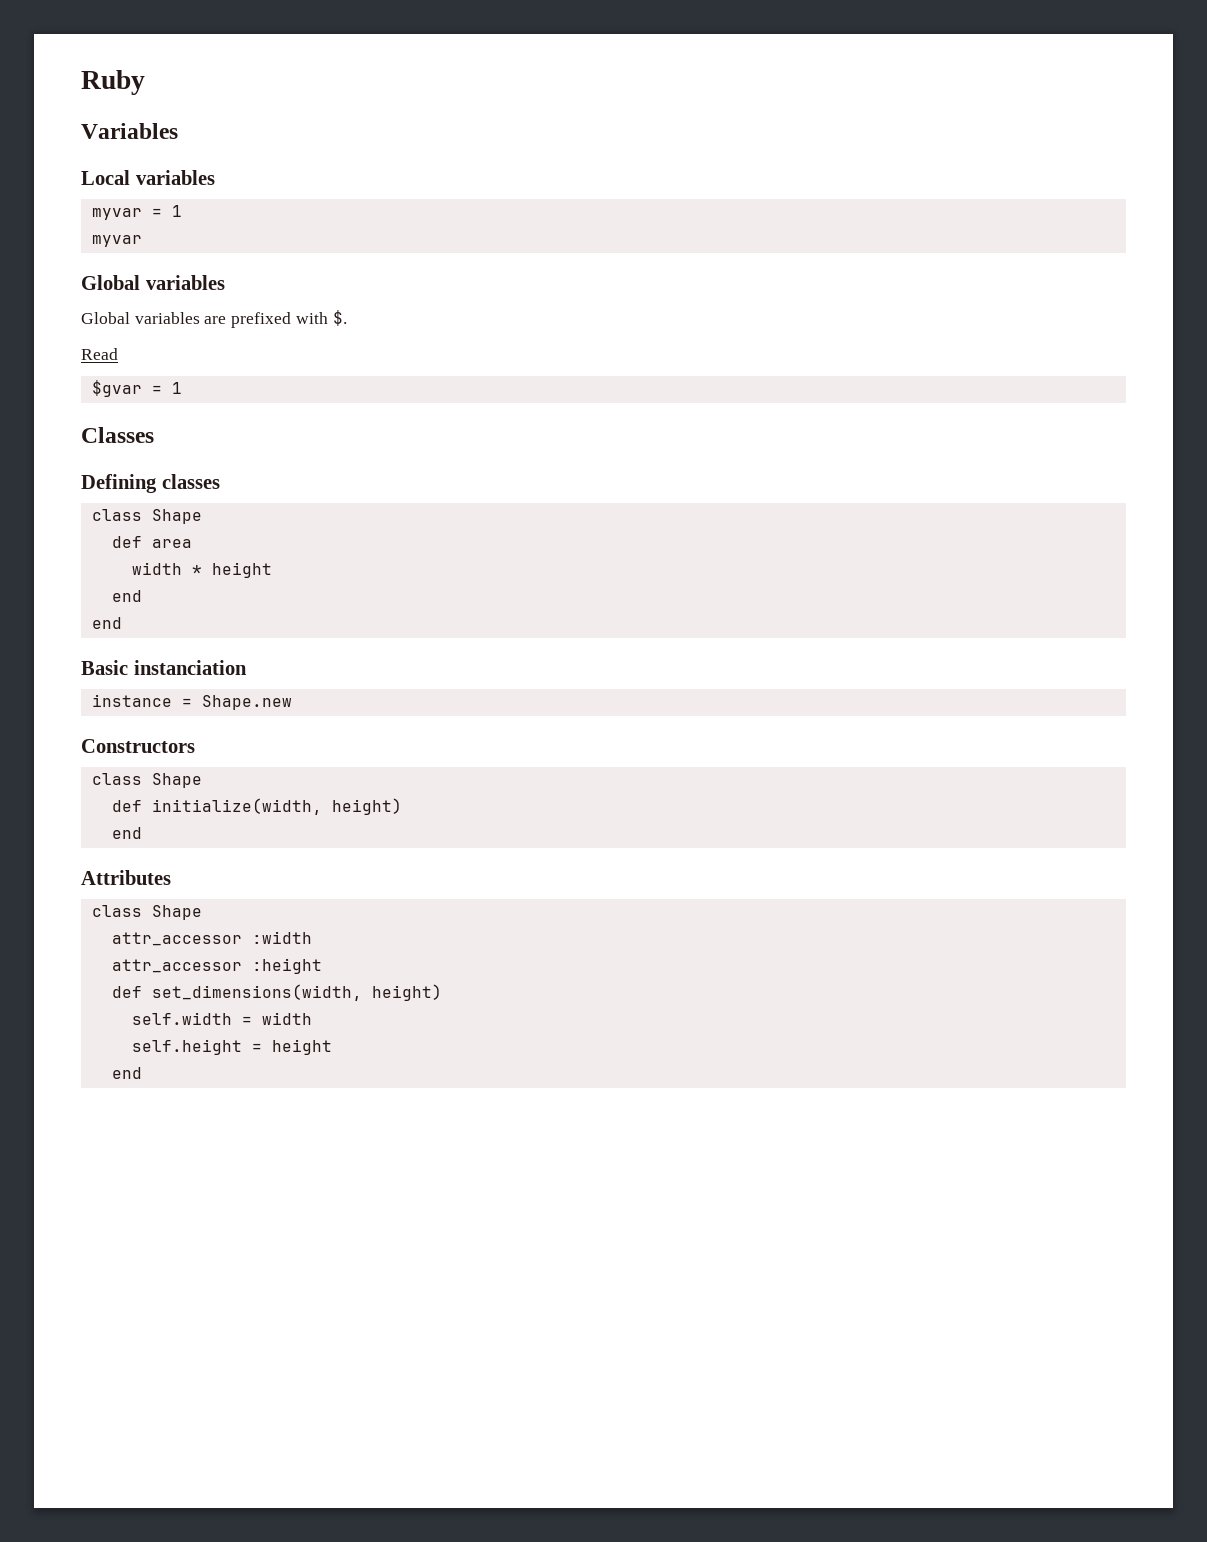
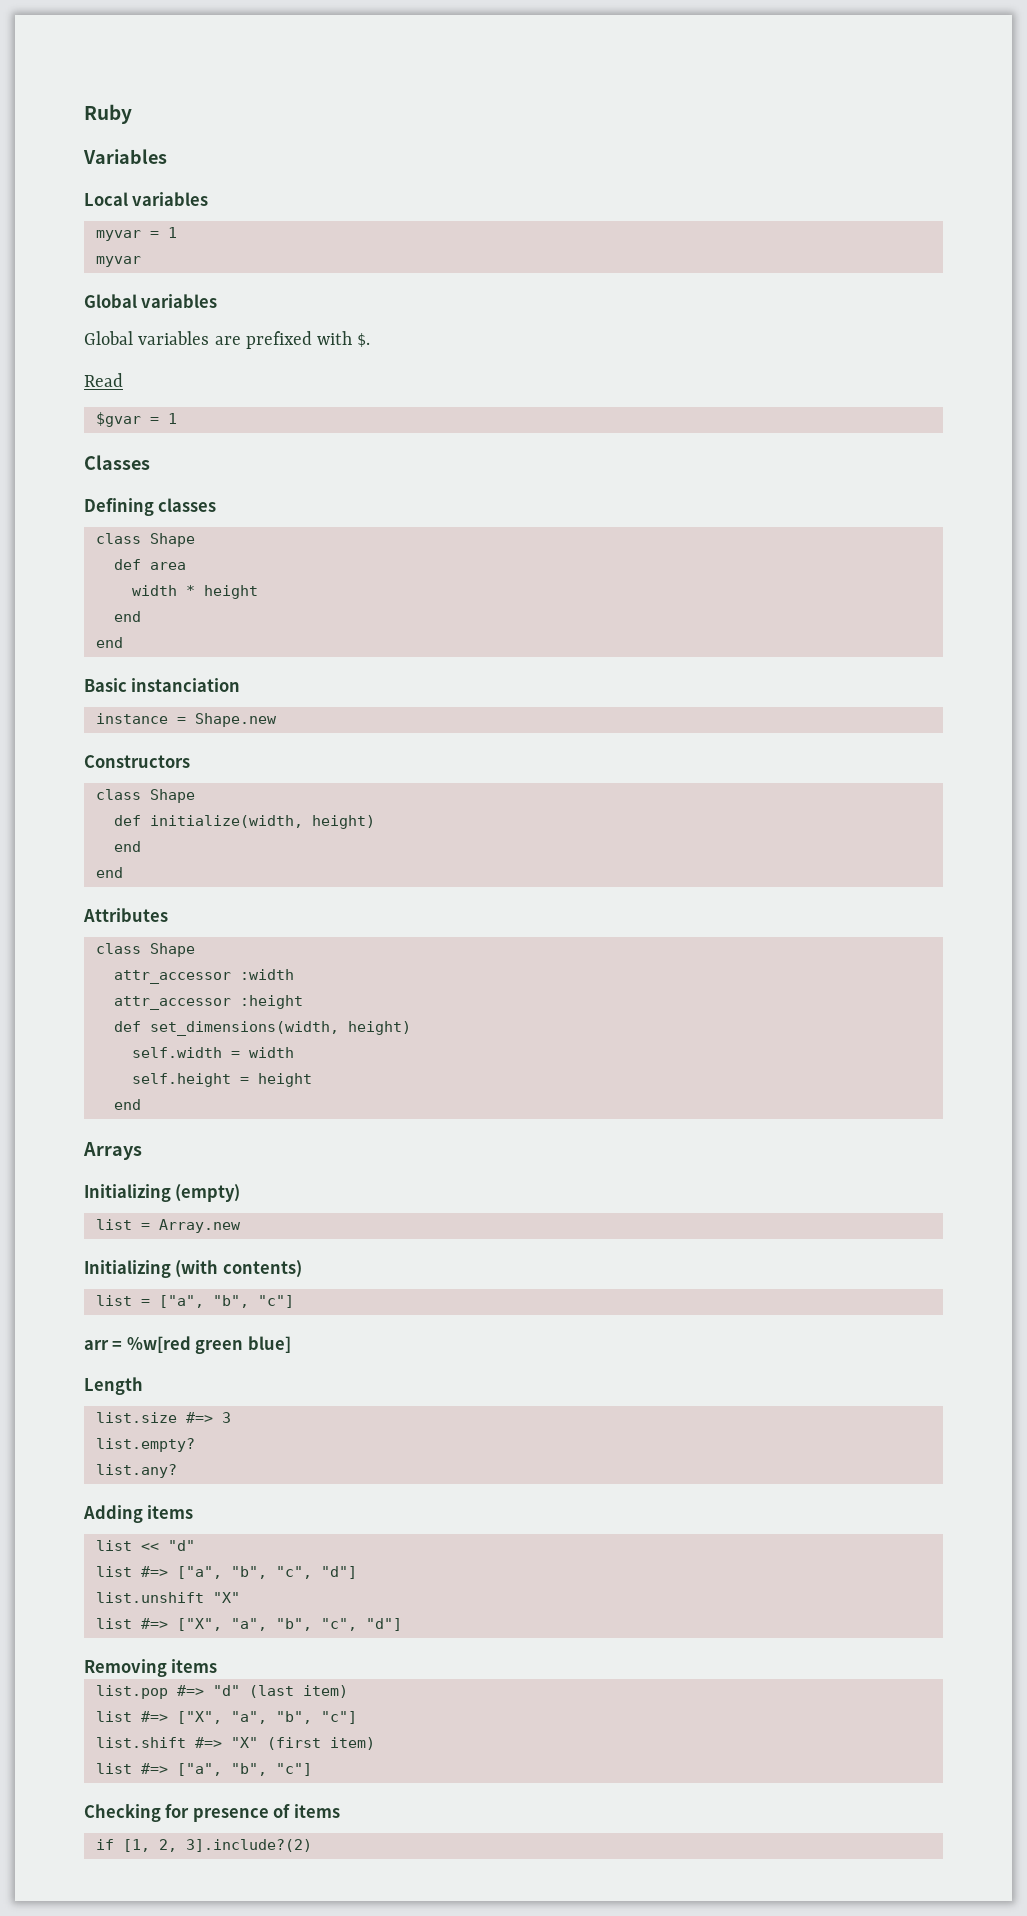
  def initialize(width, height)
+ end
+ Arrays
+ Initializing (empty)
+ list = Array.new
+ Initializing (with contents)
+ list = ["a", "b", "c"]
+ arr = %w[red green blue]
+ Length
+ list.size #=> 3
+ list.empty?
+ list.any?
+ Adding items
+ list << "d"
+ list #=> ["a", "b", "c", "d"]
+ list.unshift "X"
+ list #=> ["X", "a", "b", "c", "d"]
+ Removing items
+ list.pop #=> "d" (last item)
+ list #=> ["X", "a", "b", "c"]
+ list.shift #=> "X" (first item)
+ list #=> ["a", "b", "c"]
+ Checking for presence of items
+ if [1, 2, 3].include?(2)

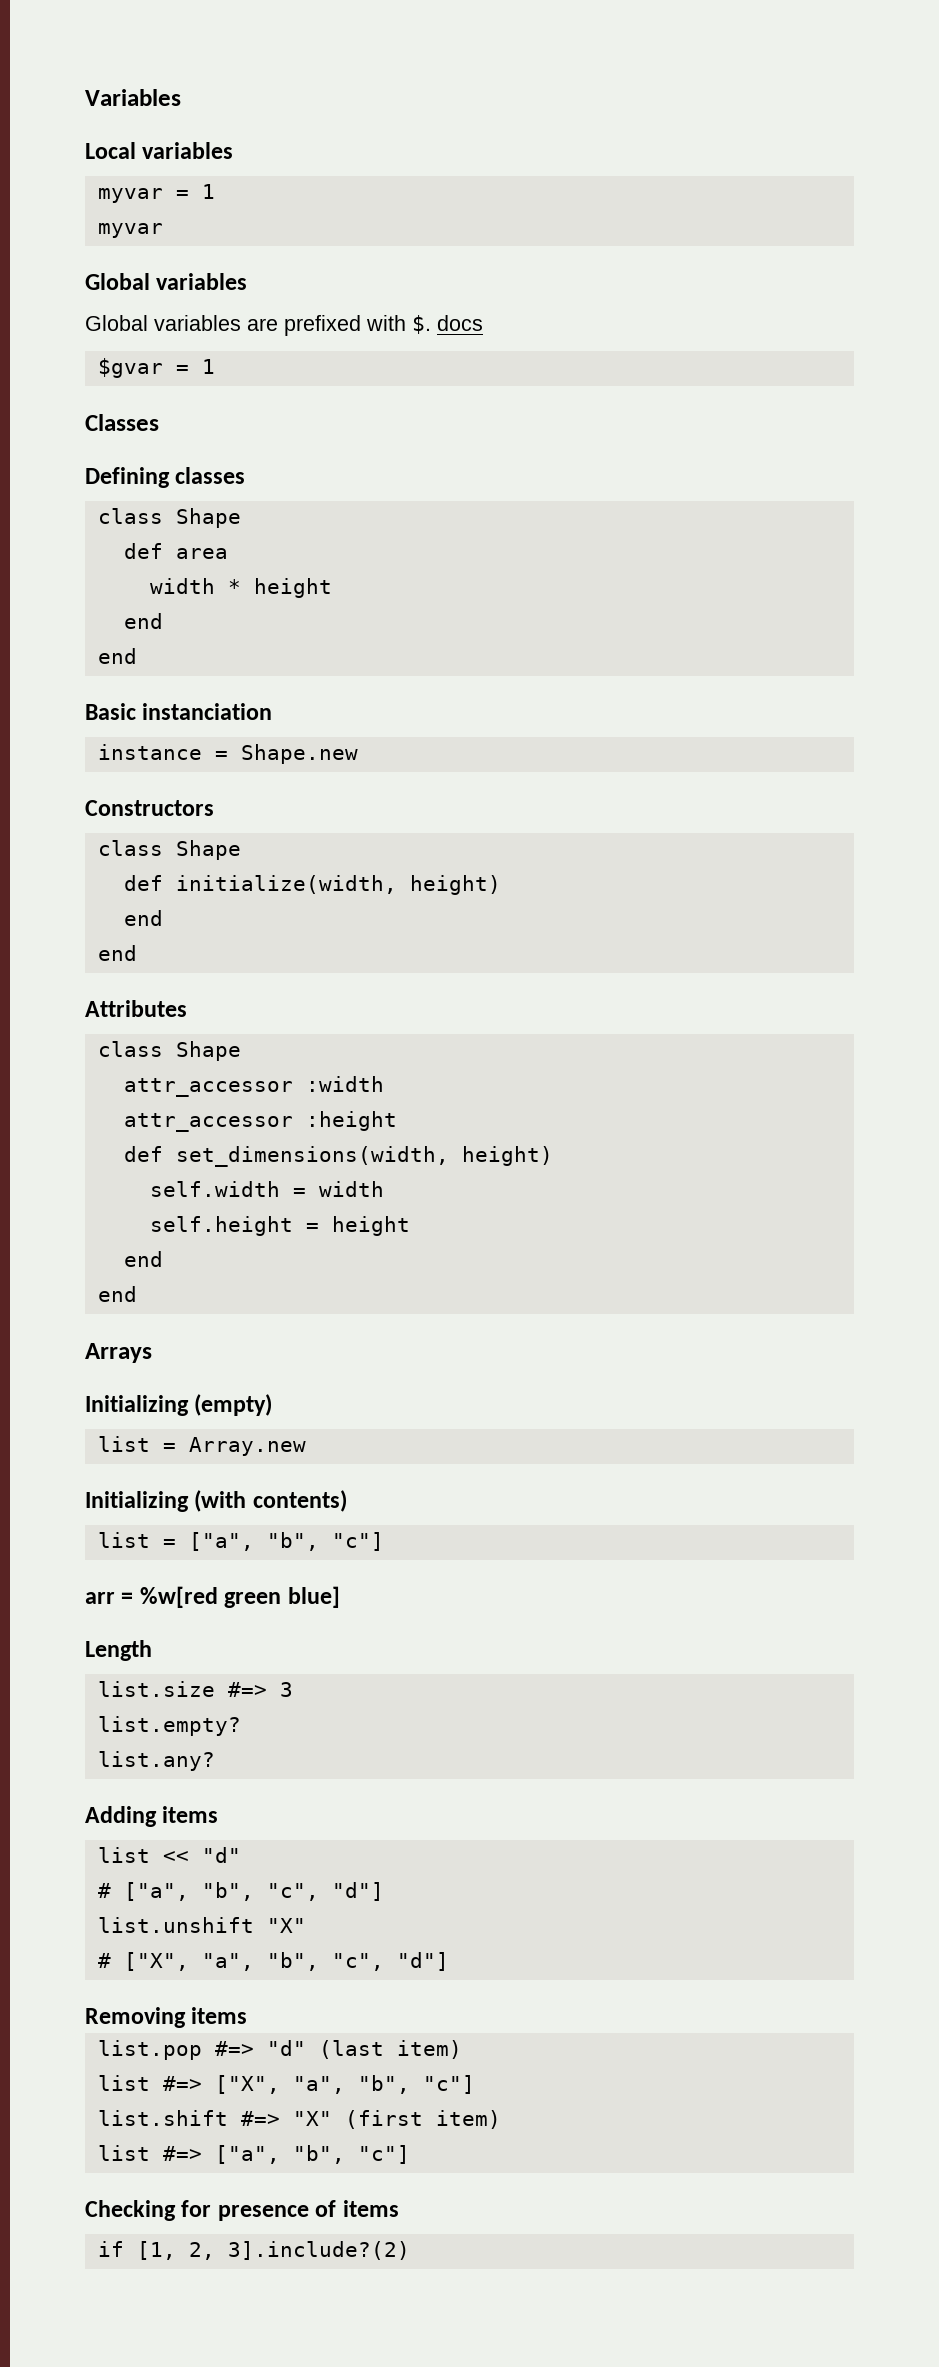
- Ruby
- Global variables are prefixed with $.
- Read
+ Global variables are prefixed with $. docs
  self.height = height
+ end
- list #=> ["a", "b", "c", "d"]
+ # ["a", "b", "c", "d"]
- list #=> ["X", "a", "b", "c", "d"]
+ # ["X", "a", "b", "c", "d"]

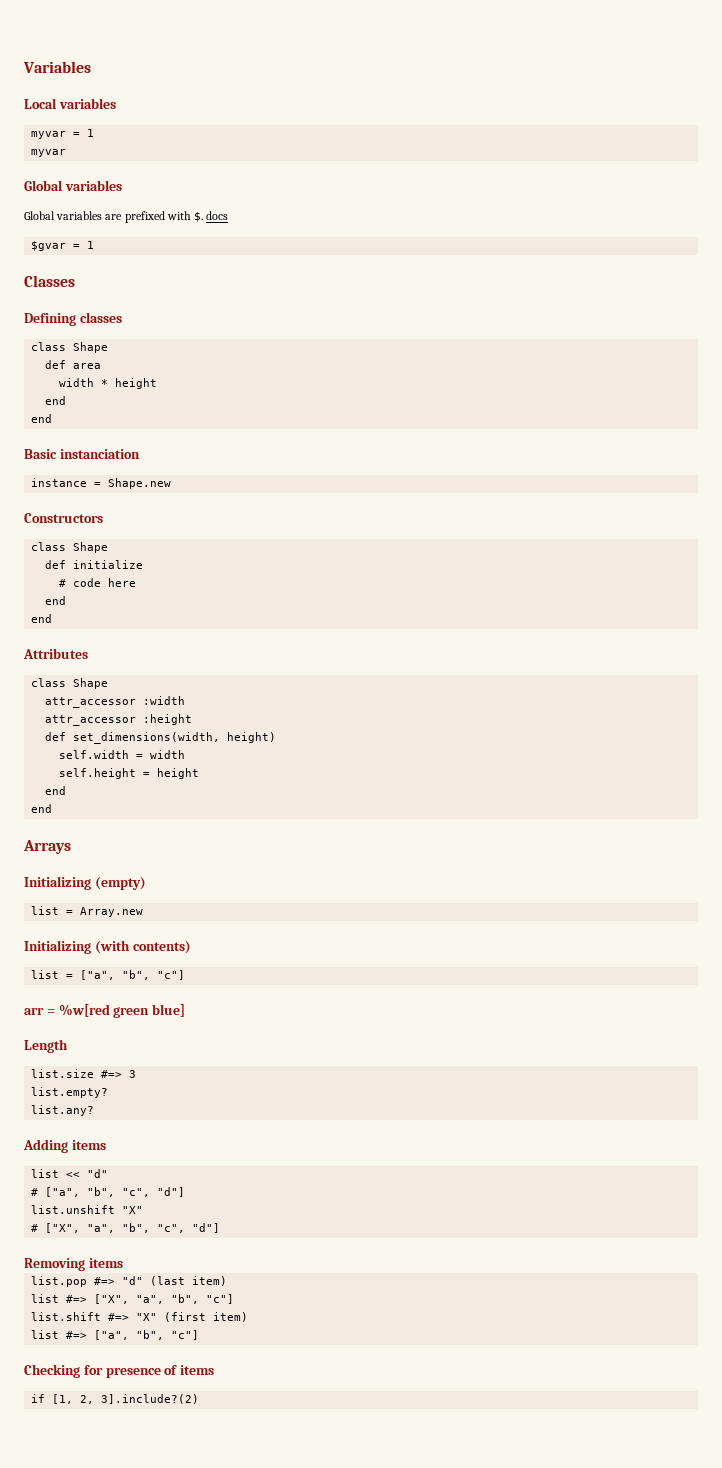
- def initialize(width, height)
+ def initialize
+ # code here

